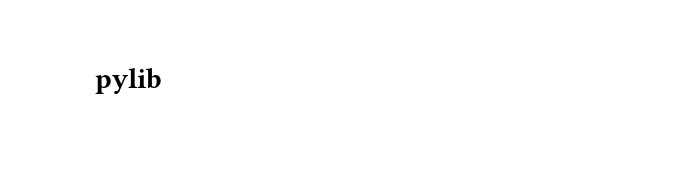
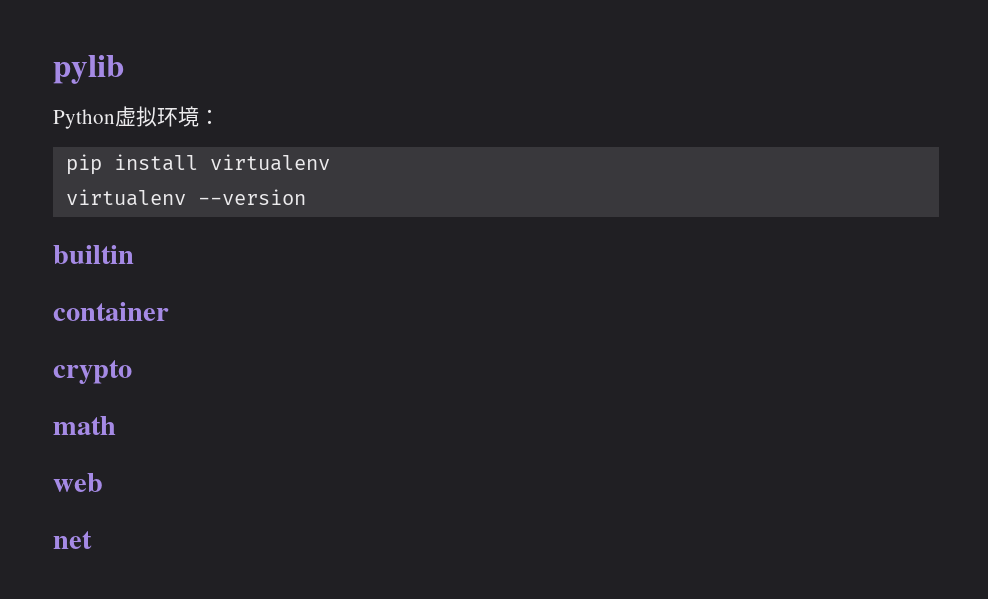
+ Python虚拟环境：
+ pip install virtualenv
+ virtualenv --version
+ builtin
+ container
+ crypto
+ math
+ web
+ net

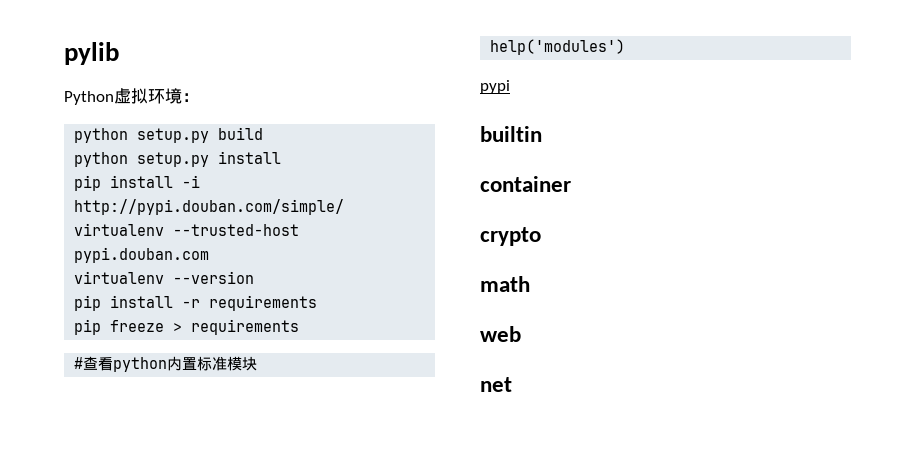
- pip install virtualenv
+ python setup.py build
+ python setup.py install
+ pip install -i http://pypi.douban.com/simple/ virtualenv --trusted-host pypi.douban.com
+ pip install -r requirements
+ pip freeze > requirements
+ #查看python内置标准模块
+ help('modules')
+ pypi

